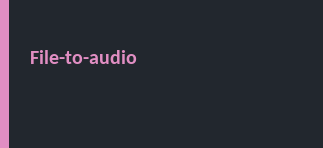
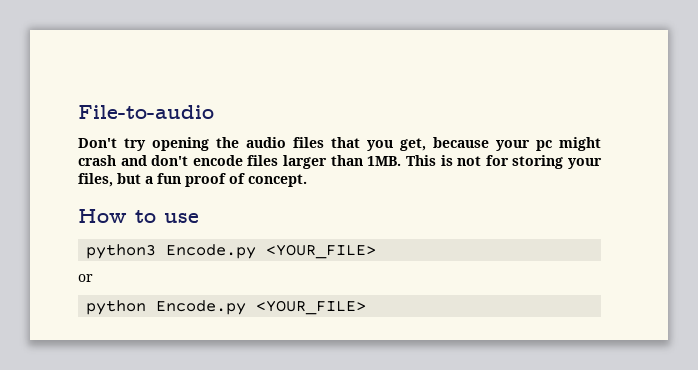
+ Don't try opening the audio files that you get, because your pc might crash and don't encode files larger than 1MB. This is not for storing your files, but a fun proof of concept.
+ How to use
+ python3 Encode.py <YOUR_FILE>
+ or
+ python Encode.py <YOUR_FILE>

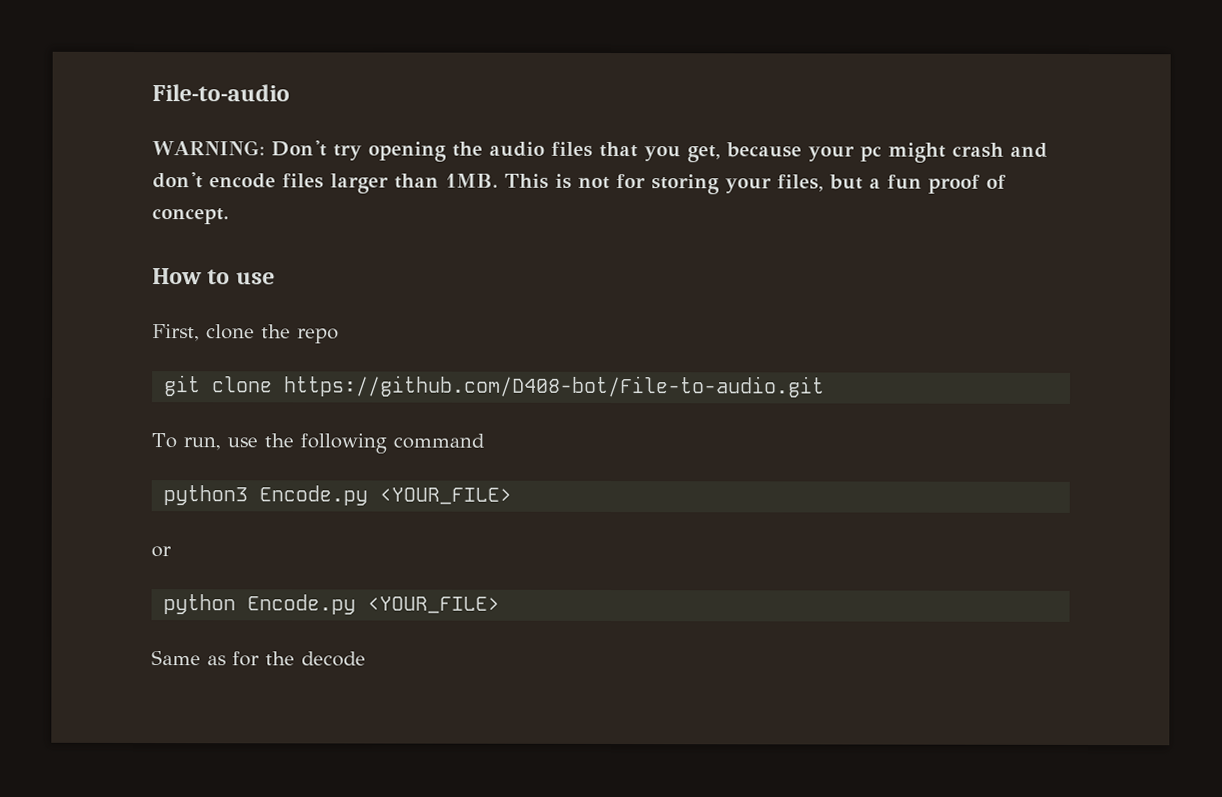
- Don't try opening the audio files that you get, because your pc might crash and don't encode files larger than 1MB.
+ WARNING: Don't try opening the audio files that you get, because your pc might crash and don't encode files larger than 1MB.
+ First, clone the repo
+ git clone https://github.com/D408-bot/File-to-audio.git
+ To run, use the following command
+ Same as for the decode

